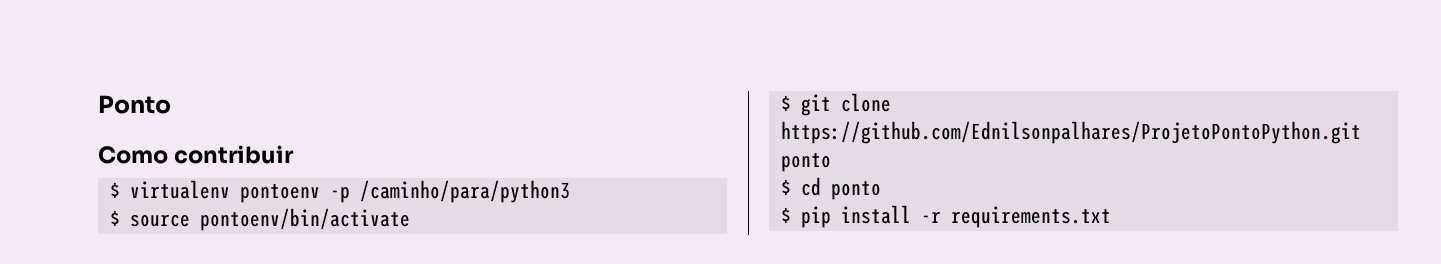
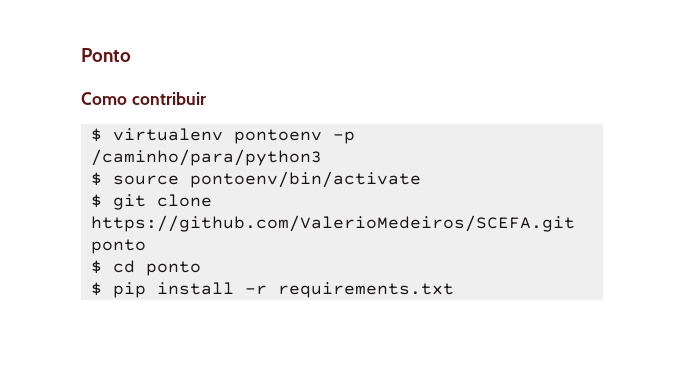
- $ git clone https://github.com/Ednilsonpalhares/ProjetoPontoPython.git ponto
+ $ git clone https://github.com/ValerioMedeiros/SCEFA.git ponto

